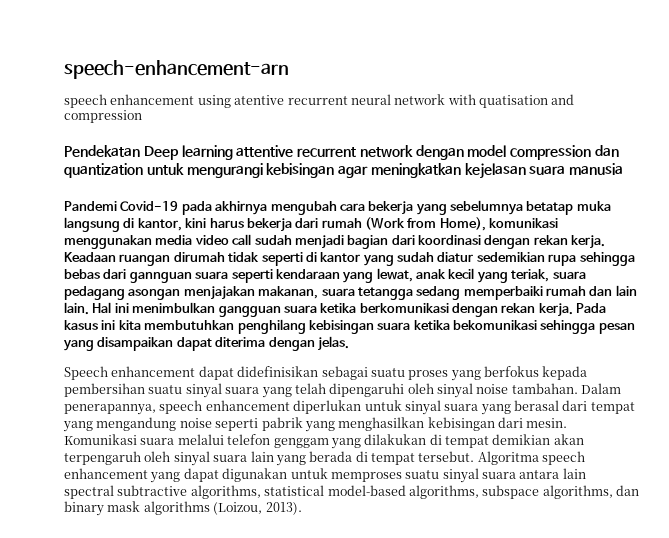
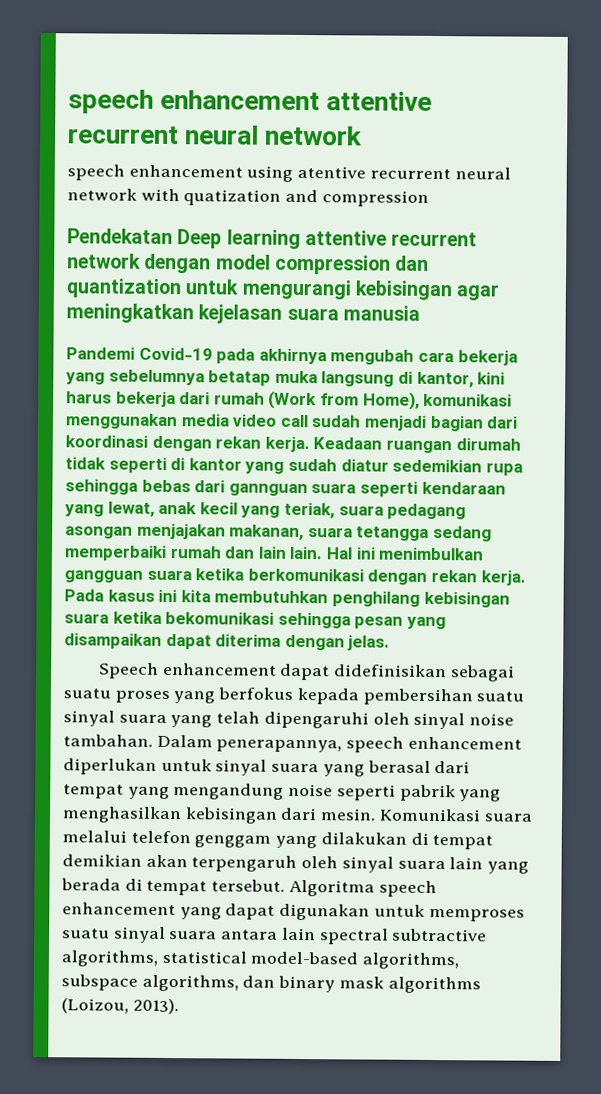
- speech-enhancement-arn
+ speech enhancement attentive recurrent neural network
- speech enhancement using atentive recurrent neural network with quatisation and compression
+ speech enhancement using atentive recurrent neural network with quatization and compression

